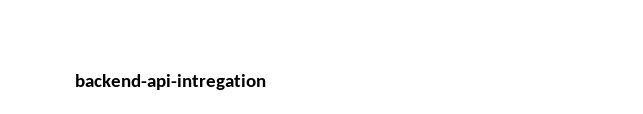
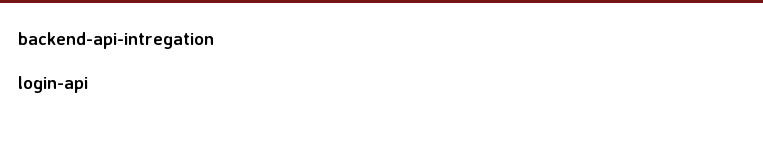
+ login-api

